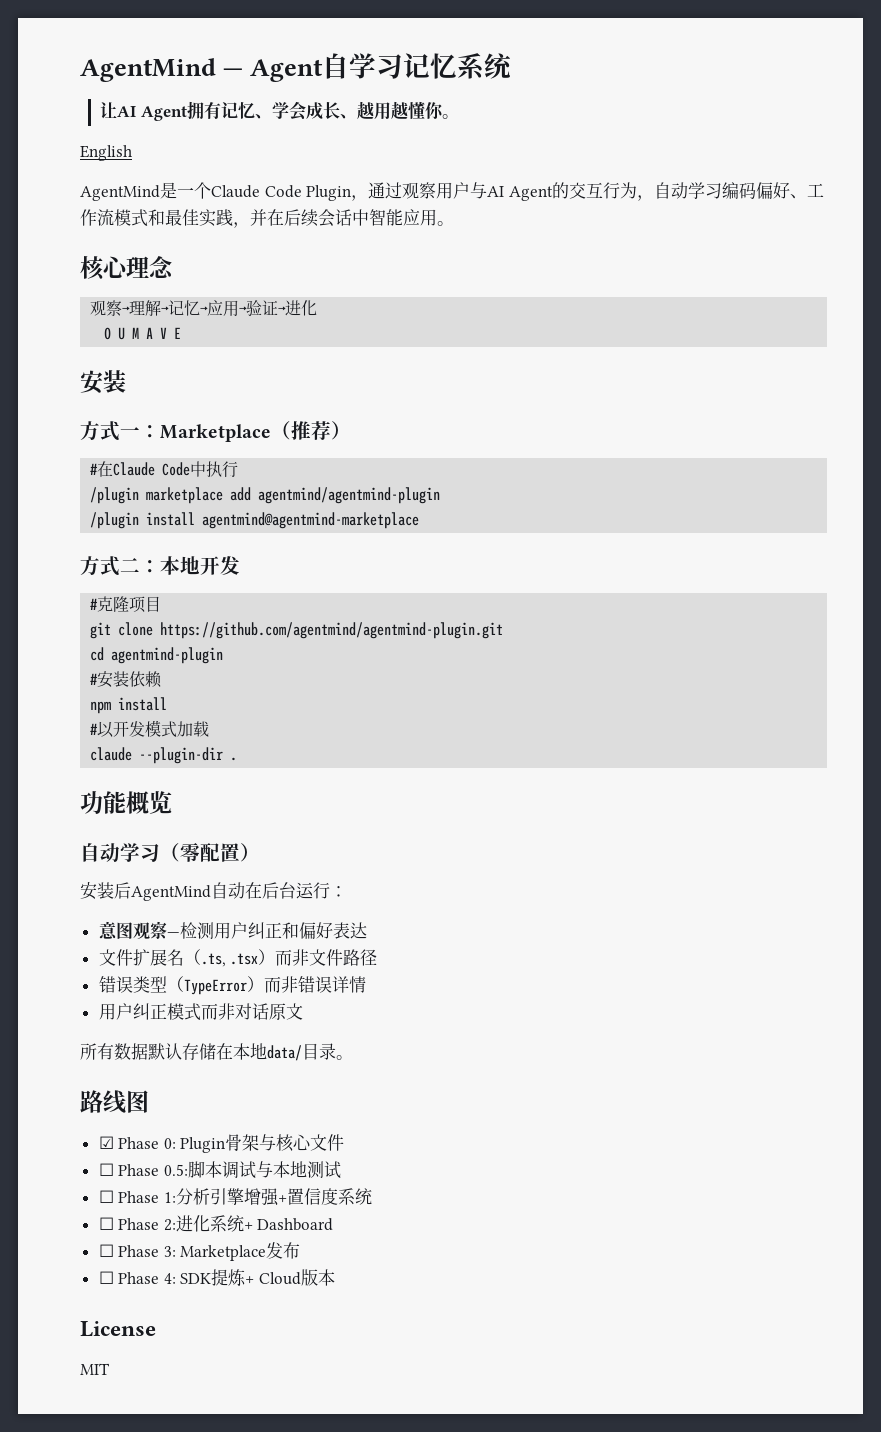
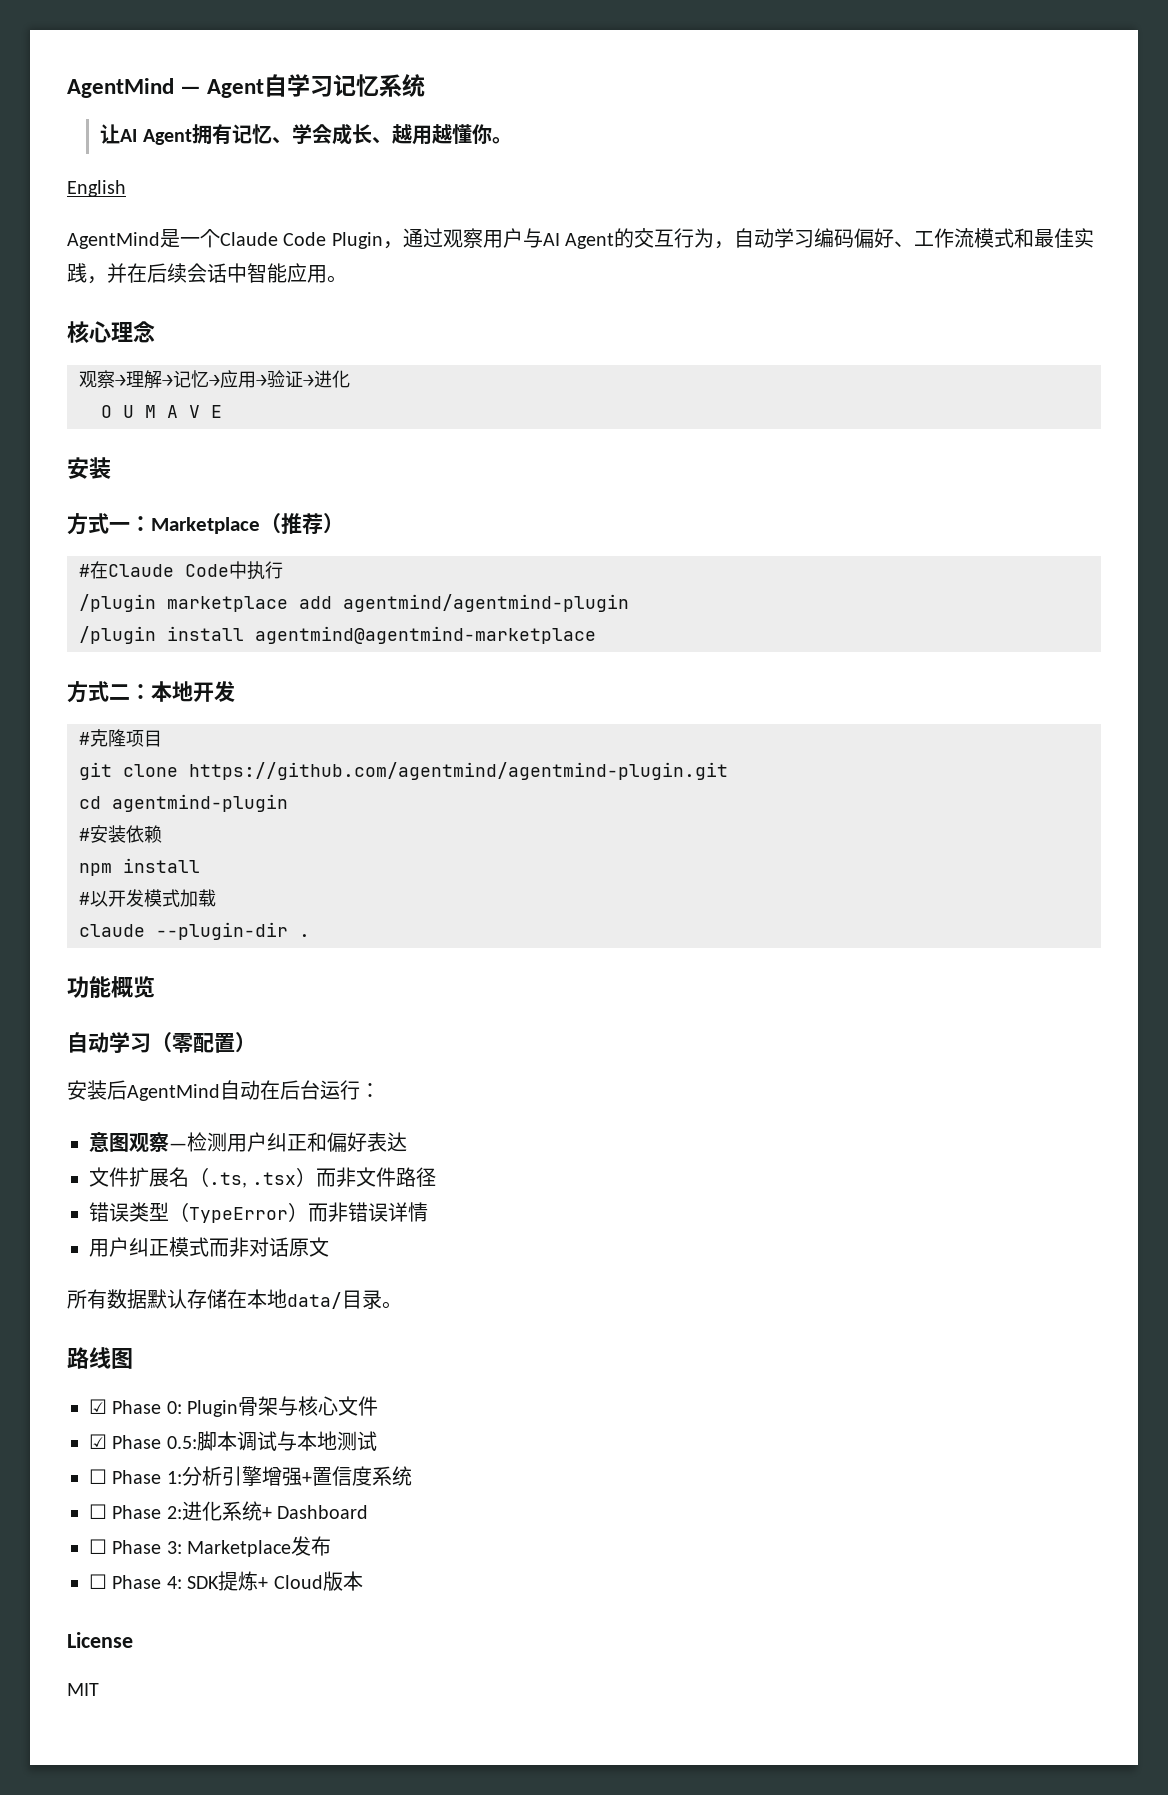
- ☐ Phase 0.5:脚本调试与本地测试
+ ☑ Phase 0.5:脚本调试与本地测试

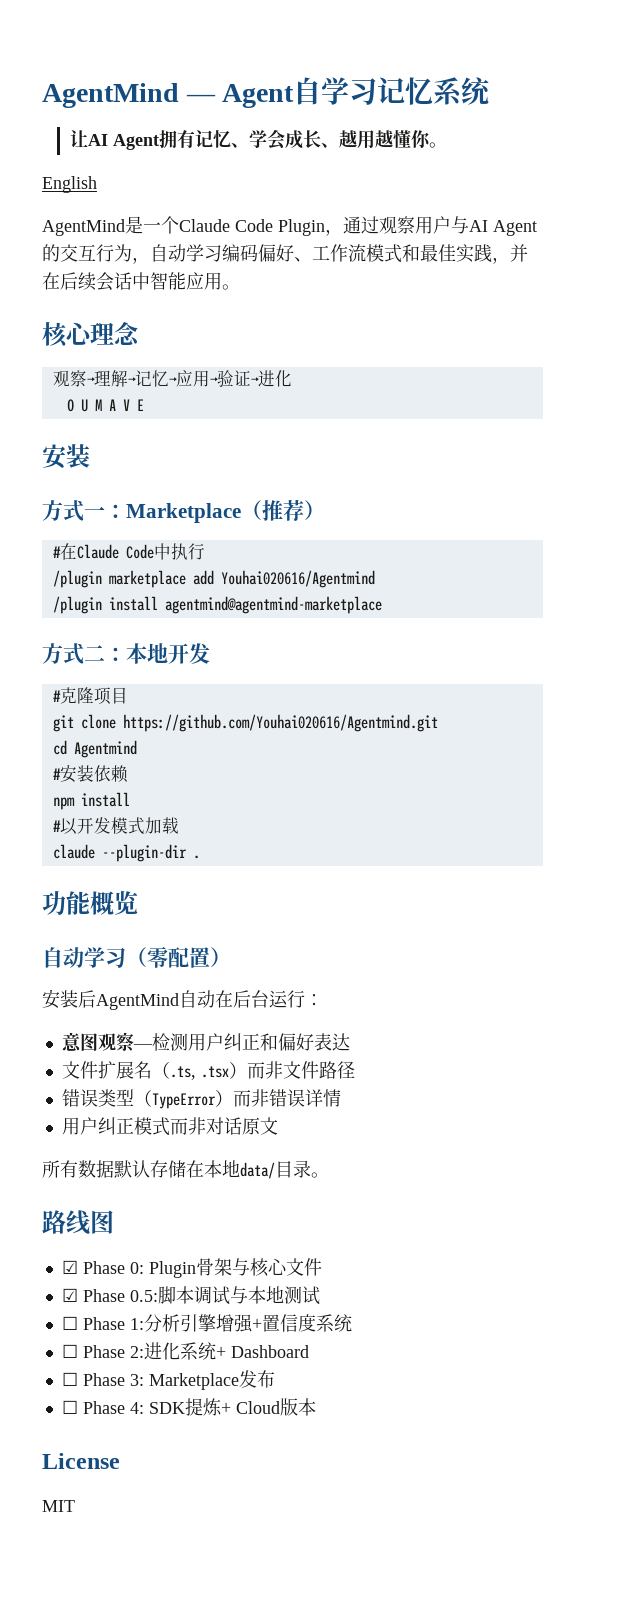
- /plugin marketplace add agentmind/agentmind-plugin
+ /plugin marketplace add Youhai020616/Agentmind
- git clone https://github.com/agentmind/agentmind-plugin.git
+ git clone https://github.com/Youhai020616/Agentmind.git
- cd agentmind-plugin
+ cd Agentmind

